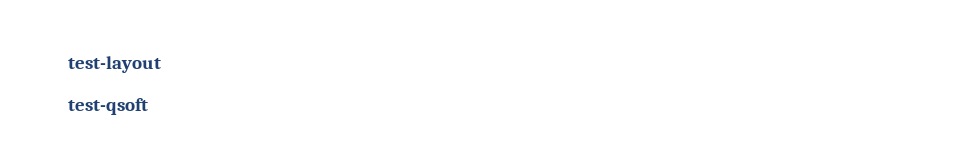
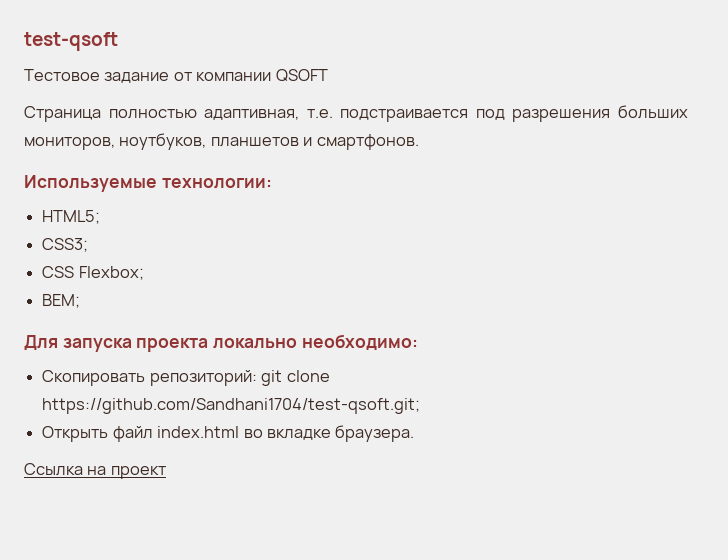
- test-layout
  test-qsoft
+ Тестовое задание от компании QSOFT
+ Страница полностью адаптивная, т.е. подстраивается под разрешения больших мониторов, ноутбуков, планшетов и смартфонов.
+ Используемые технологии:
+ HTML5;
+ CSS3;
+ CSS Flexbox;
+ BEM;
+ Для запуска проекта локально необходимо:
+ Скопировать репозиторий: git clone https://github.com/Sandhani1704/test-qsoft.git;
+ Открыть файл index.html во вкладке браузера.
+ Ссылка на проект

